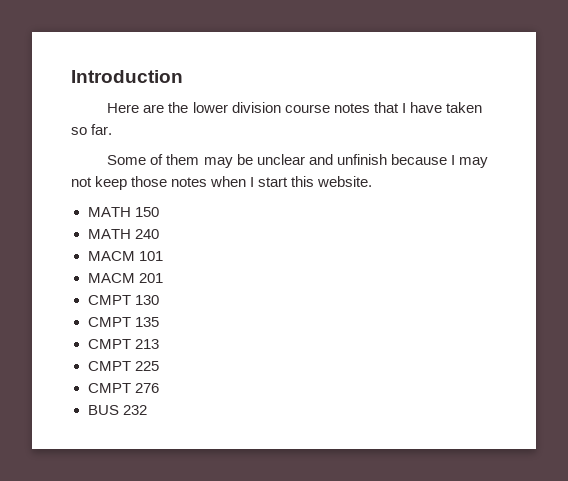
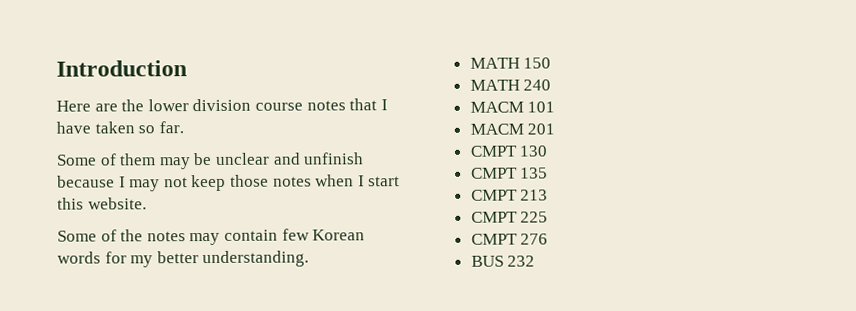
+ Some of the notes may contain few Korean words for my better understanding.

